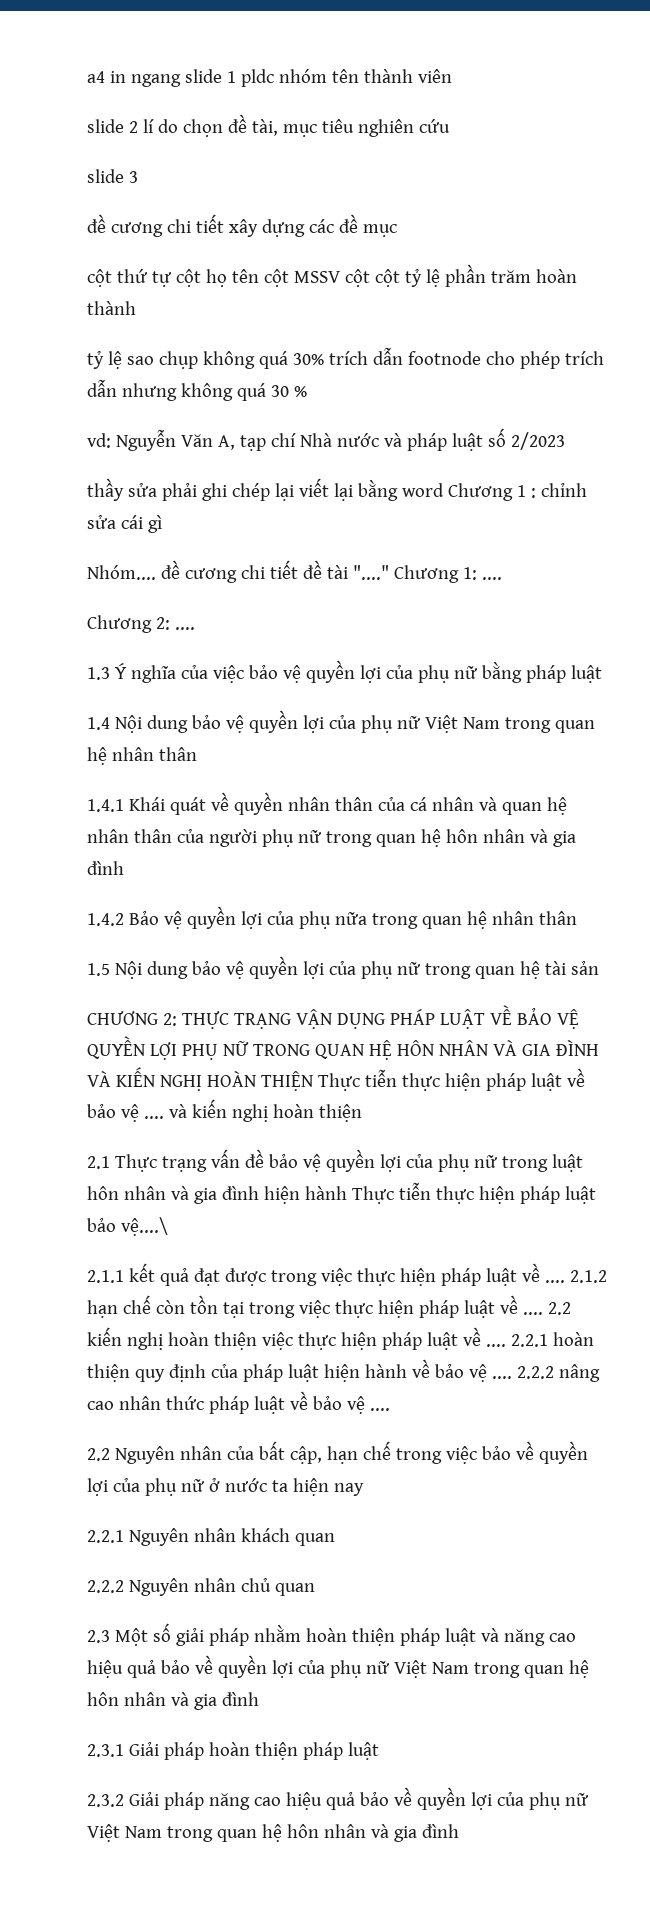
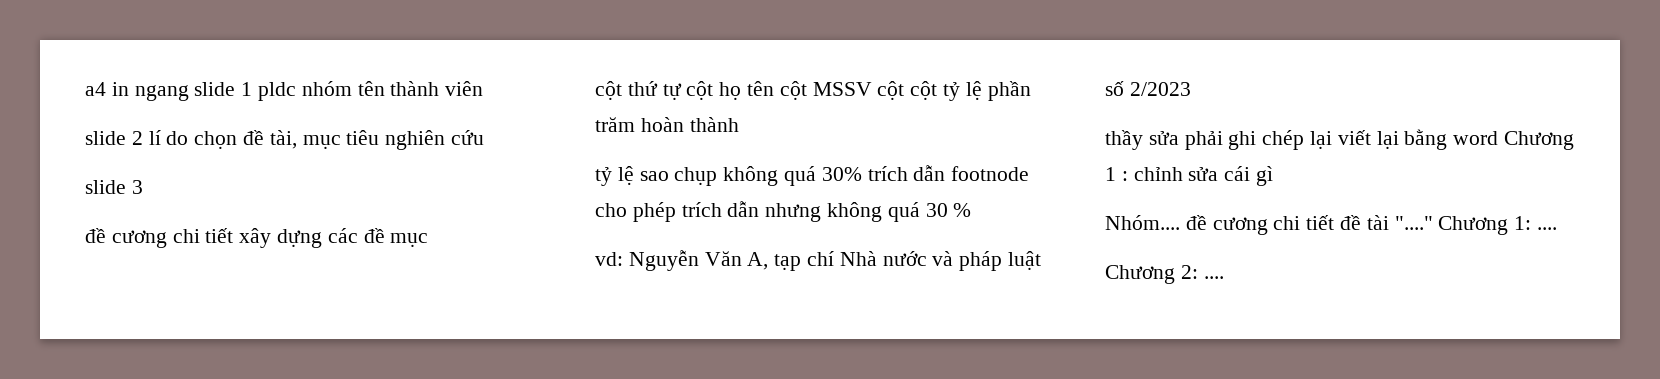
- 1.3 Ý nghĩa của việc bảo vệ quyền lợi của phụ nữ bằng pháp luật
- 1.4 Nội dung bảo vệ quyền lợi của phụ nữ Việt Nam trong quan hệ nhân thân
- 1.4.1 Khái quát về quyền nhân thân của cá nhân và quan hệ nhân thân của người phụ nữ trong quan hệ hôn nhân và gia đình
- 1.4.2 Bảo vệ quyền lợi của phụ nữa trong quan hệ nhân thân
- 1.5 Nội dung bảo vệ quyền lợi của phụ nữ trong quan hệ tài sản
- CHƯƠNG 2: THỰC TRẠNG VẬN DỤNG PHÁP LUẬT VỀ BẢO VỆ QUYỀN LỢI PHỤ NỮ TRONG QUAN HỆ HÔN NHÂN VÀ GIA ĐÌNH VÀ KIẾN NGHỊ HOÀN THIỆN Thực tiễn thực hiện pháp luật về bảo vệ .... và kiến nghị hoàn thiện
- 2.1 Thực trạng vấn đề bảo vệ quyền lợi của phụ nữ trong luật hôn nhân và gia đình hiện hành Thực tiễn thực hiện pháp luật bảo vệ....\
- 2.1.1 kết quả đạt được trong việc thực hiện pháp luật về .... 2.1.2 hạn chế còn tồn tại trong việc thực hiện pháp luật về .... 2.2 kiến nghị hoàn thiện việc thực hiện pháp luật về .... 2.2.1 hoàn thiện quy định của pháp luật hiện hành về bảo vệ .... 2.2.2 nâng cao nhân thức pháp luật về bảo vệ ....
- 2.2 Nguyên nhân của bất cập, hạn chế trong việc bảo về quyền lợi của phụ nữ ở nước ta hiện nay
- 2.2.1 Nguyên nhân khách quan
- 2.2.2 Nguyên nhân chủ quan
- 2.3 Một số giải pháp nhằm hoàn thiện pháp luật và năng cao hiệu quả bảo về quyền lợi của phụ nữ Việt Nam trong quan hệ hôn nhân và gia đình
- 2.3.1 Giải pháp hoàn thiện pháp luật
- 2.3.2 Giải pháp năng cao hiệu quả bảo về quyền lợi của phụ nữ Việt Nam trong quan hệ hôn nhân và gia đình

